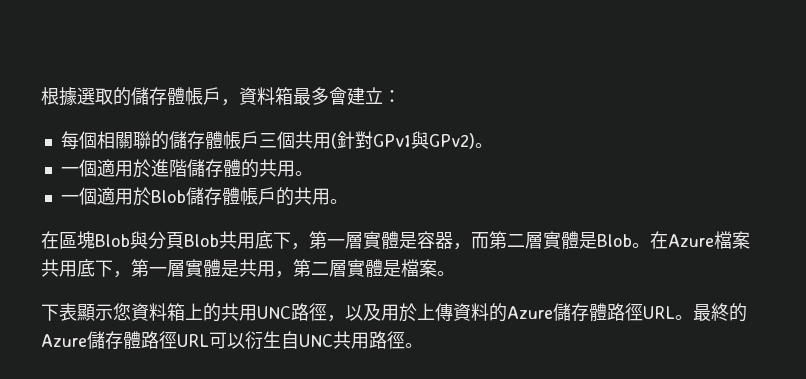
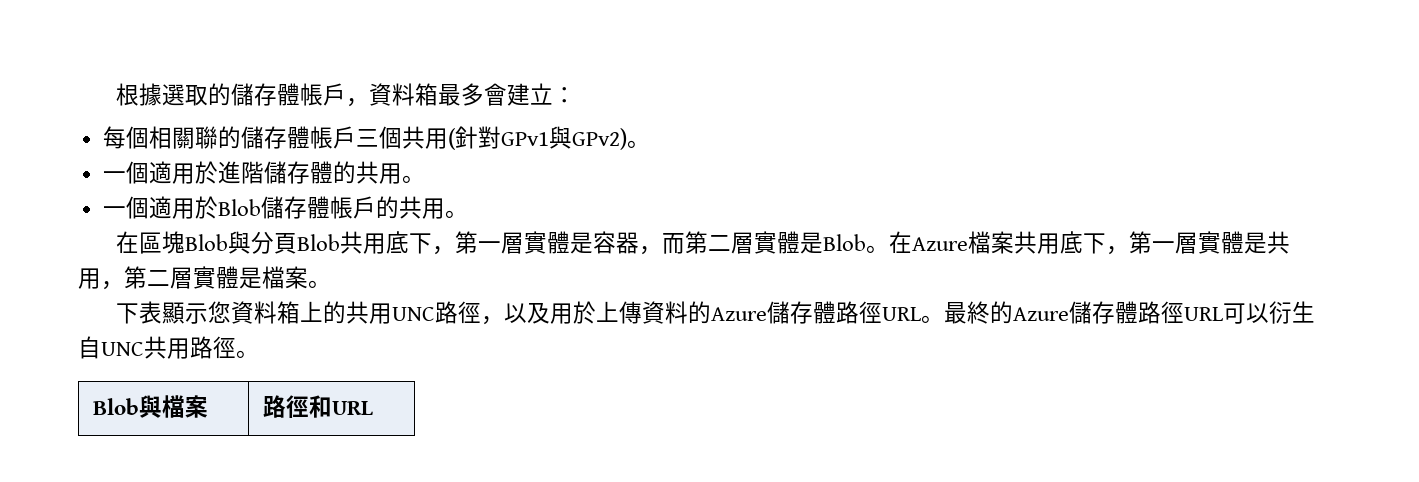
+ Blob與檔案 | 路徑和URL

